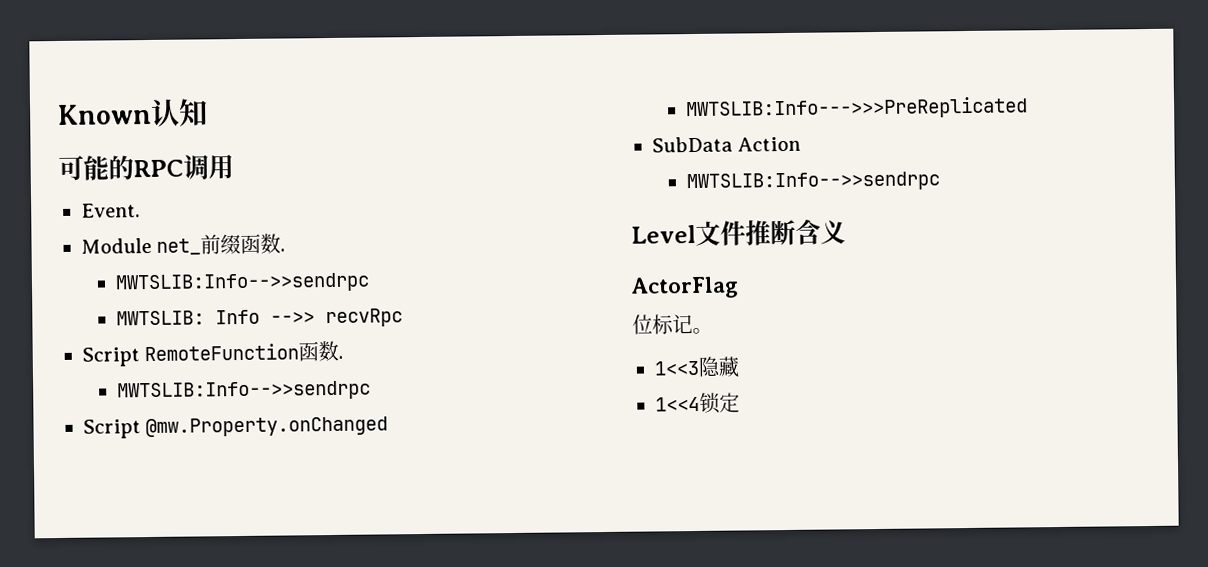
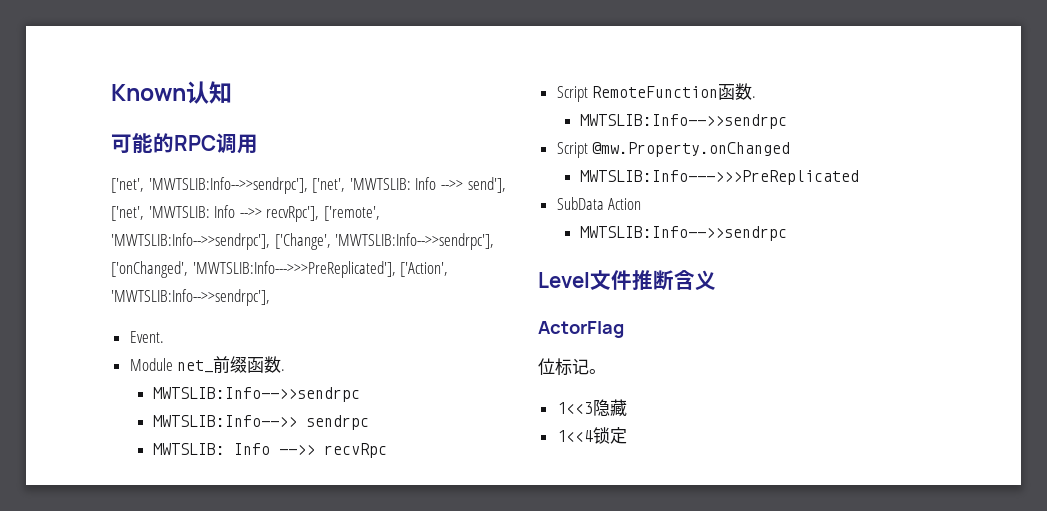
+ ['net', 'MWTSLIB:Info-->>sendrpc'], ['net', 'MWTSLIB: Info -->> send'], ['net', 'MWTSLIB: Info -->> recvRpc'], ['remote', 'MWTSLIB:Info-->>sendrpc'], ['Change', 'MWTSLIB:Info-->>sendrpc'], ['onChanged', 'MWTSLIB:Info--->>>PreReplicated'], ['Action', 'MWTSLIB:Info-->>sendrpc'],
+ MWTSLIB:Info-->> sendrpc

